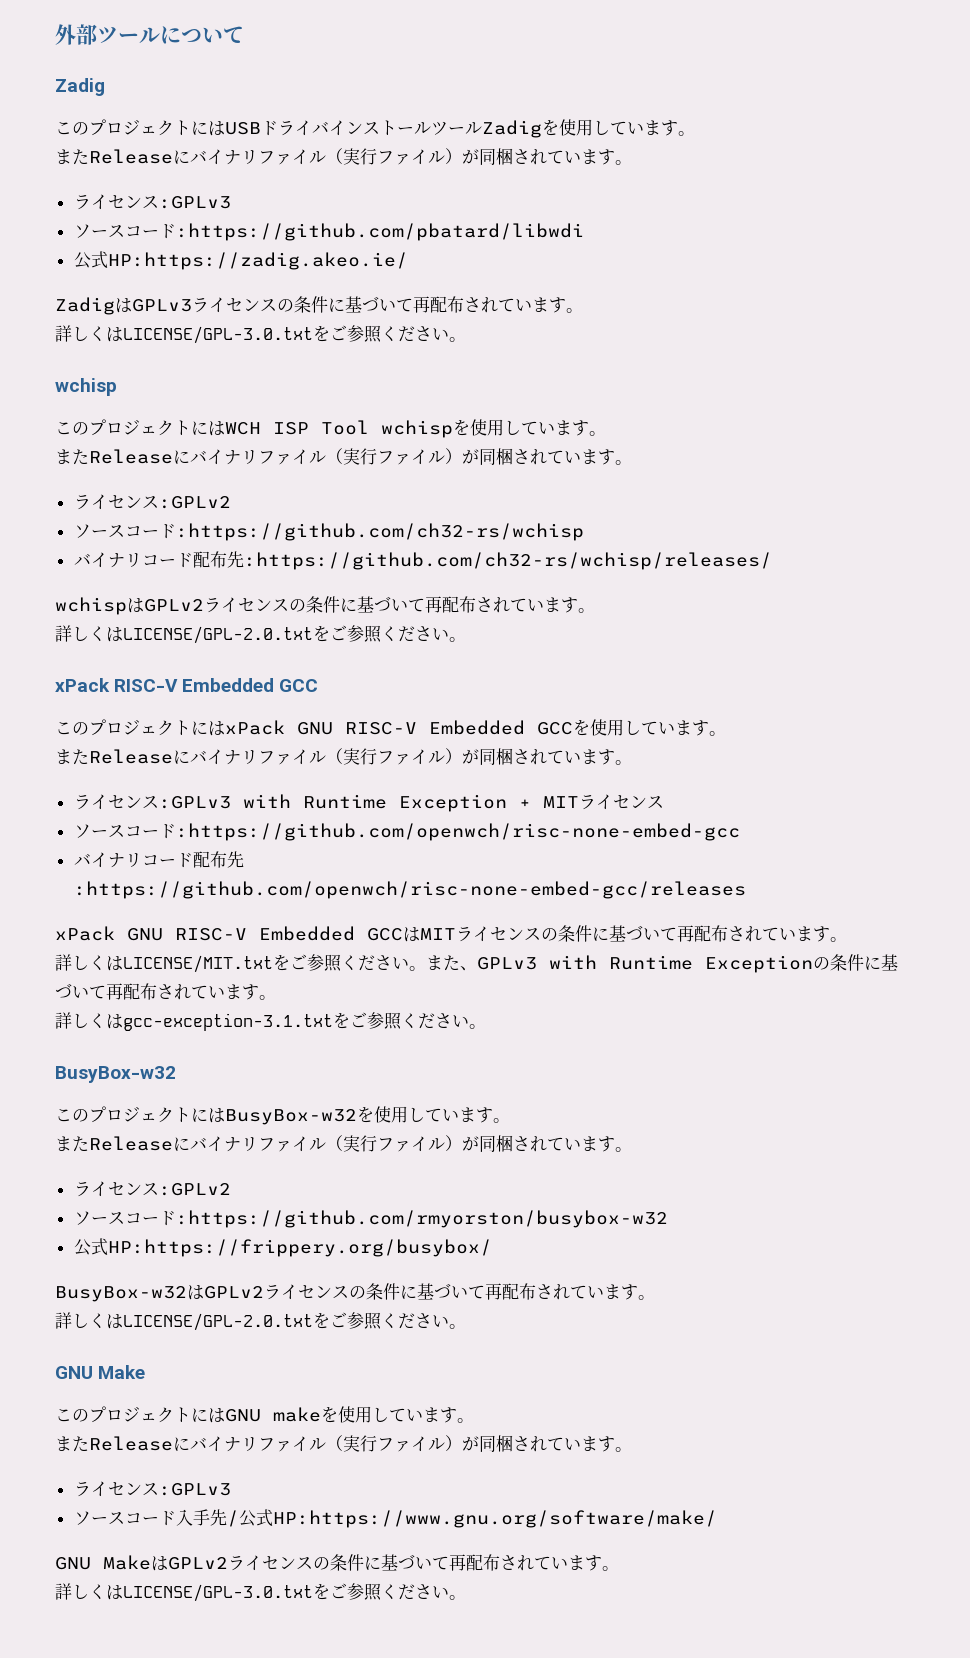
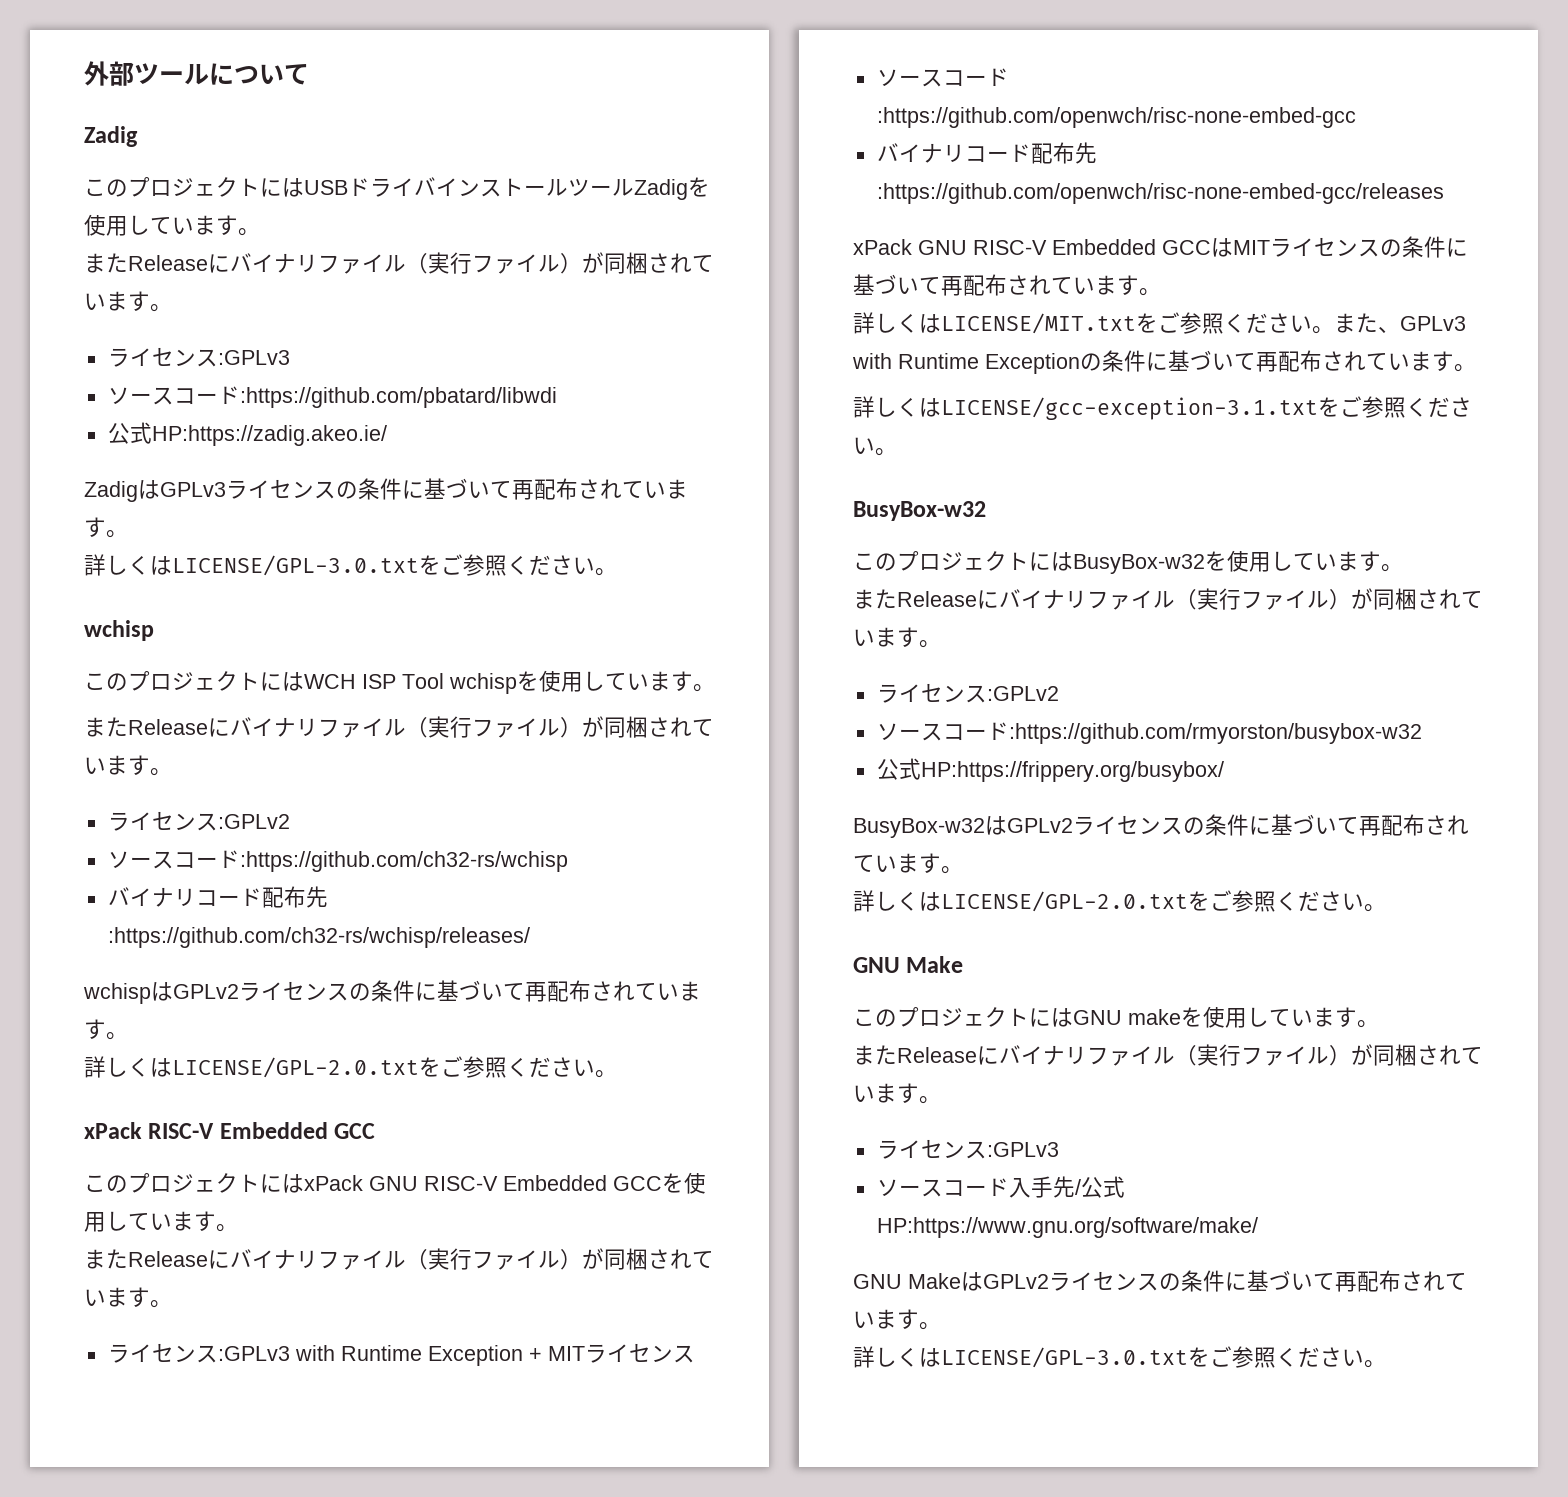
- 詳しくはgcc-exception-3.1.txtをご参照ください。
+ 詳しくはLICENSE/gcc-exception-3.1.txtをご参照ください。

